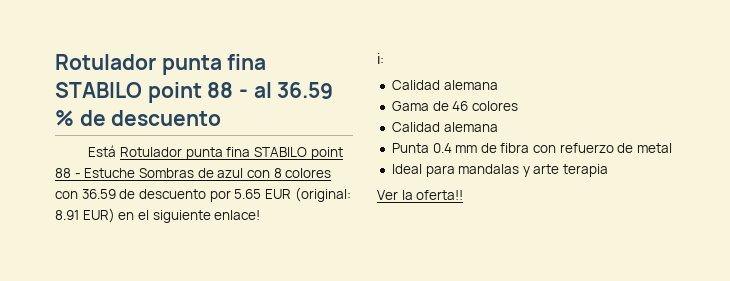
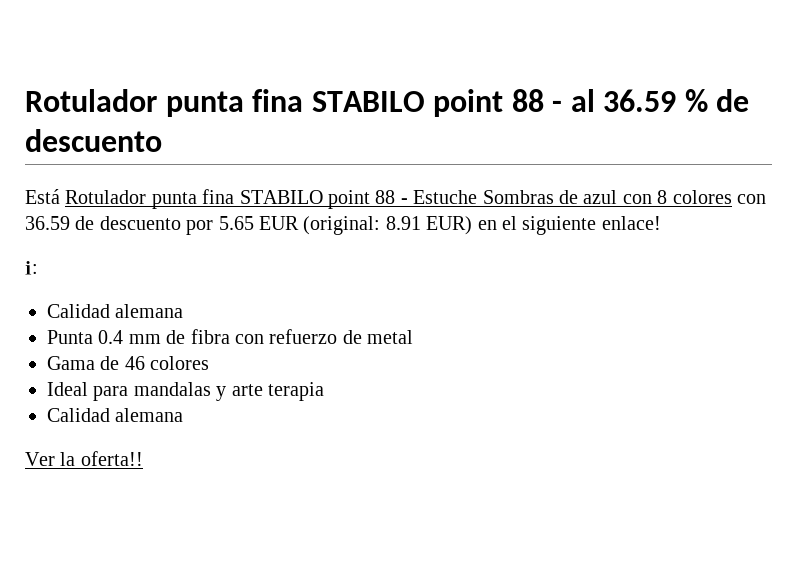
- Gama de 46 colores
- Calidad alemana
+ Gama de 46 colores
  Ideal para mandalas y arte terapia
+ Calidad alemana

